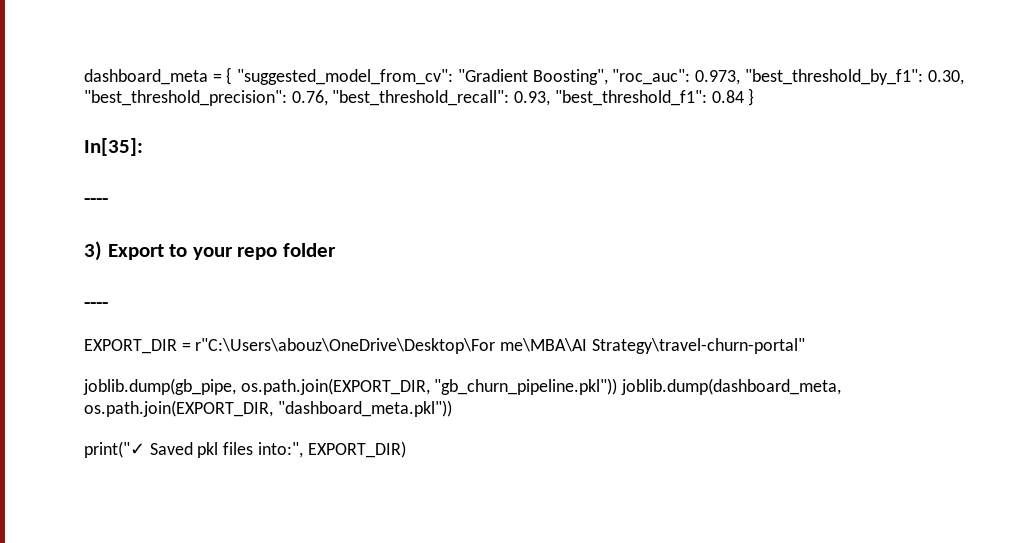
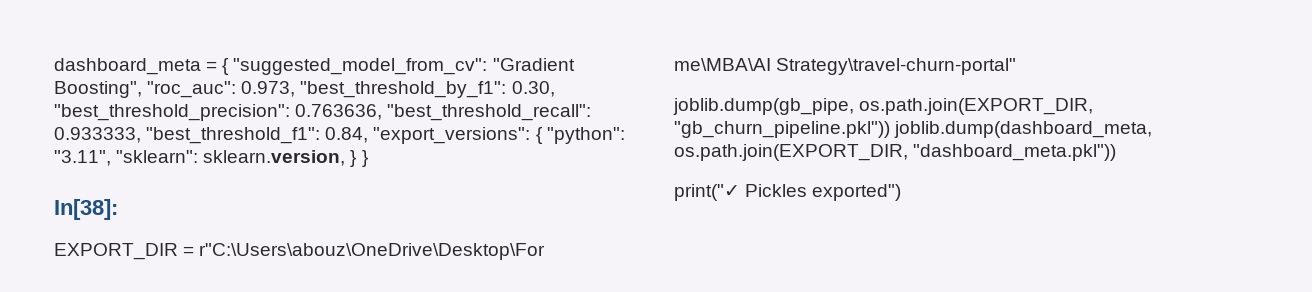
- dashboard_meta = { "suggested_model_from_cv": "Gradient Boosting", "roc_auc": 0.973, "best_threshold_by_f1": 0.30, "best_threshold_precision": 0.76, "best_threshold_recall": 0.93, "best_threshold_f1": 0.84 }
- In[35]:
- ----
- 3) Export to your repo folder
- ----
+ dashboard_meta = { "suggested_model_from_cv": "Gradient Boosting", "roc_auc": 0.973, "best_threshold_by_f1": 0.30, "best_threshold_precision": 0.763636, "best_threshold_recall": 0.933333, "best_threshold_f1": 0.84, "export_versions": { "python": "3.11", "sklearn": sklearn.version, } }
+ In[38]:
- print("✓ Saved pkl files into:", EXPORT_DIR)
+ print("✓ Pickles exported")

